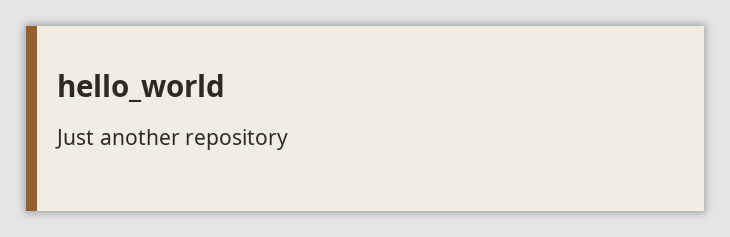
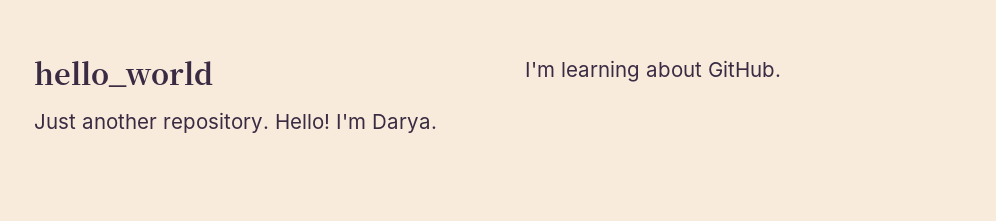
- Just another repository
+ Just another repository. Hello! I'm Darya. I'm learning about GitHub.

